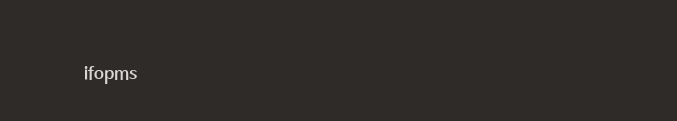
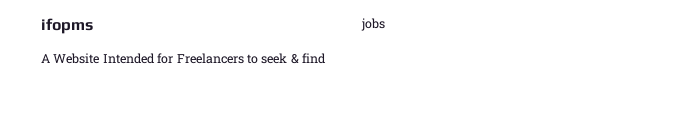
+ A Website Intended for Freelancers to seek & find jobs

